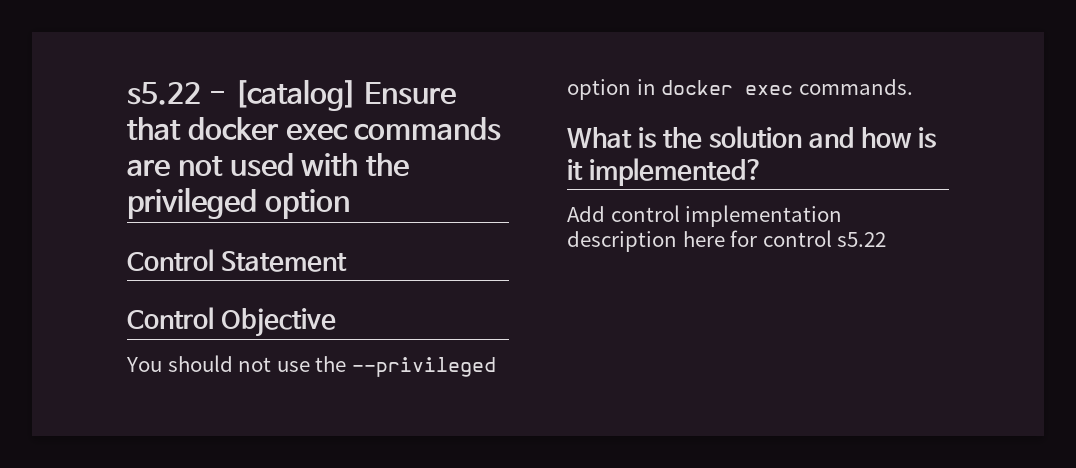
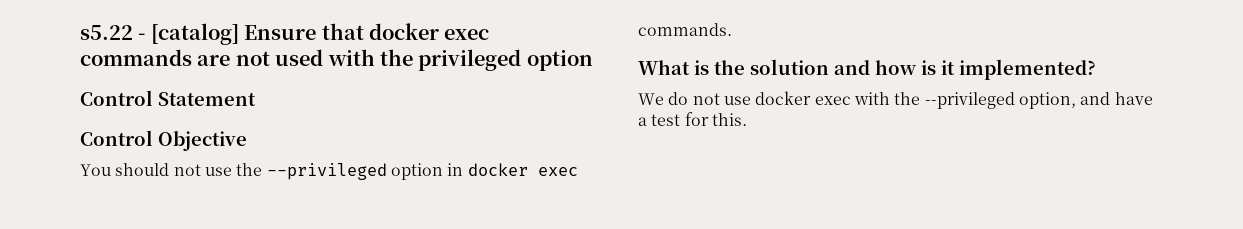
- Add control implementation description here for control s5.22
+ We do not use docker exec with the --privileged option, and have a test for this.

